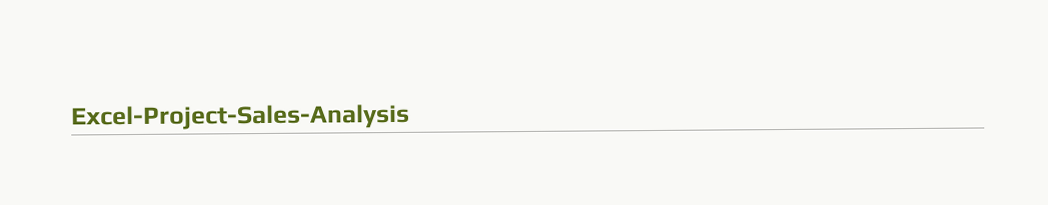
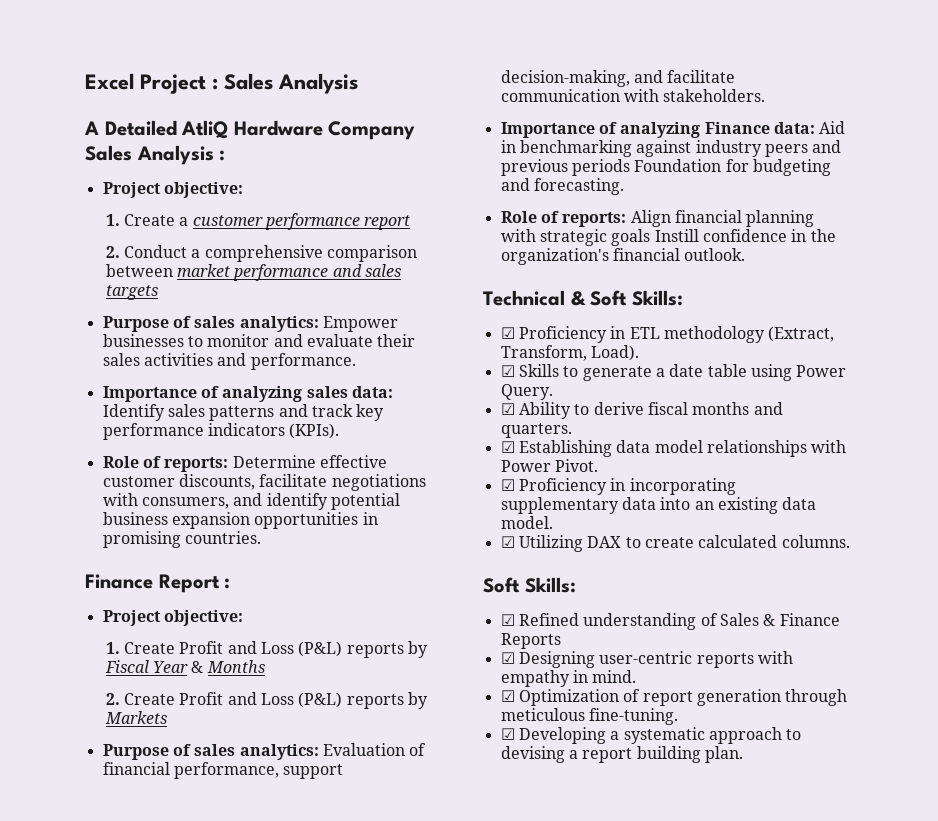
- Excel-Project-Sales-Analysis
+ Excel Project : Sales Analysis
+ A Detailed AtliQ Hardware Company Sales Analysis :
+ Project objective:
+ 1. Create a customer performance report
+ 2. Conduct a comprehensive comparison between market performance and sales targets
+ Purpose of sales analytics: Empower businesses to monitor and evaluate their sales activities and performance.
+ Importance of analyzing sales data: Identify sales patterns and track key performance indicators (KPIs).
+ Role of reports: Determine effective customer discounts, facilitate negotiations with consumers, and identify potential business expansion opportunities in promising countries.
+ Finance Report :
+ Project objective:
+ 1. Create Profit and Loss (P&L) reports by Fiscal Year & Months
+ 2. Create Profit and Loss (P&L) reports by Markets
+ Purpose of sales analytics: Evaluation of financial performance, support decision-making, and facilitate communication with stakeholders.
+ Importance of analyzing Finance data: Aid in benchmarking against industry peers and previous periods Foundation for budgeting and forecasting.
+ Role of reports: Align financial planning with strategic goals Instill confidence in the organization's financial outlook.
+ Technical & Soft Skills:
+ ☑ Proficiency in ETL methodology (Extract, Transform, Load).
+ ☑ Skills to generate a date table using Power Query.
+ ☑ Ability to derive fiscal months and quarters.
+ ☑ Establishing data model relationships with Power Pivot.
+ ☑ Proficiency in incorporating supplementary data into an existing data model.
+ ☑ Utilizing DAX to create calculated columns.
+ Soft Skills:
+ ☑ Refined understanding of Sales & Finance Reports
+ ☑ Designing user-centric reports with empathy in mind.
+ ☑ Optimization of report generation through meticulous fine-tuning.
+ ☑ Developing a systematic approach to devising a report building plan.

